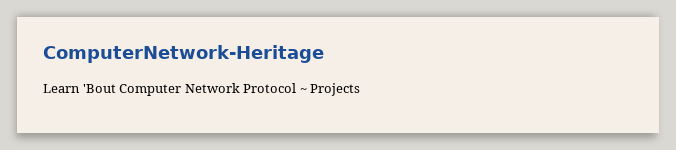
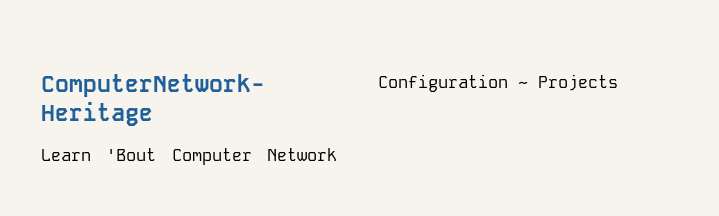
- Learn 'Bout Computer Network Protocol ~ Projects
+ Learn 'Bout Computer Network Configuration ~ Projects

